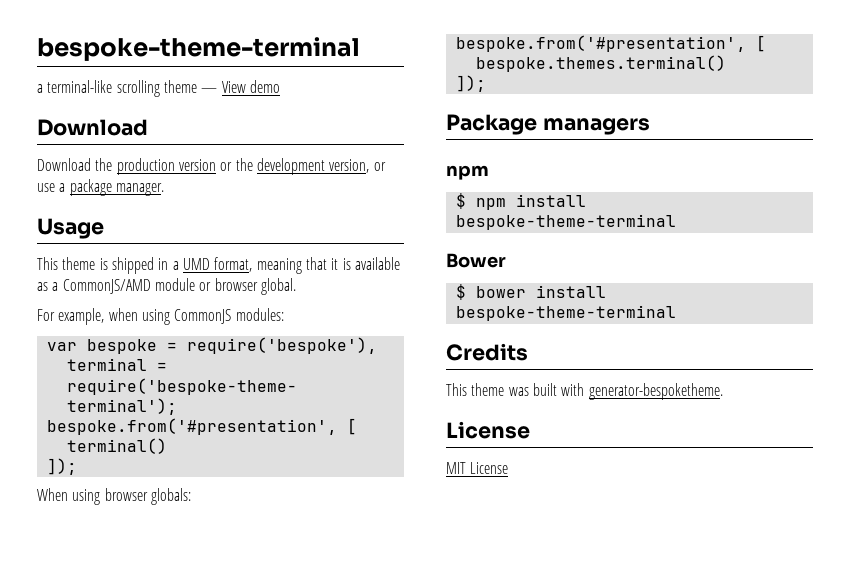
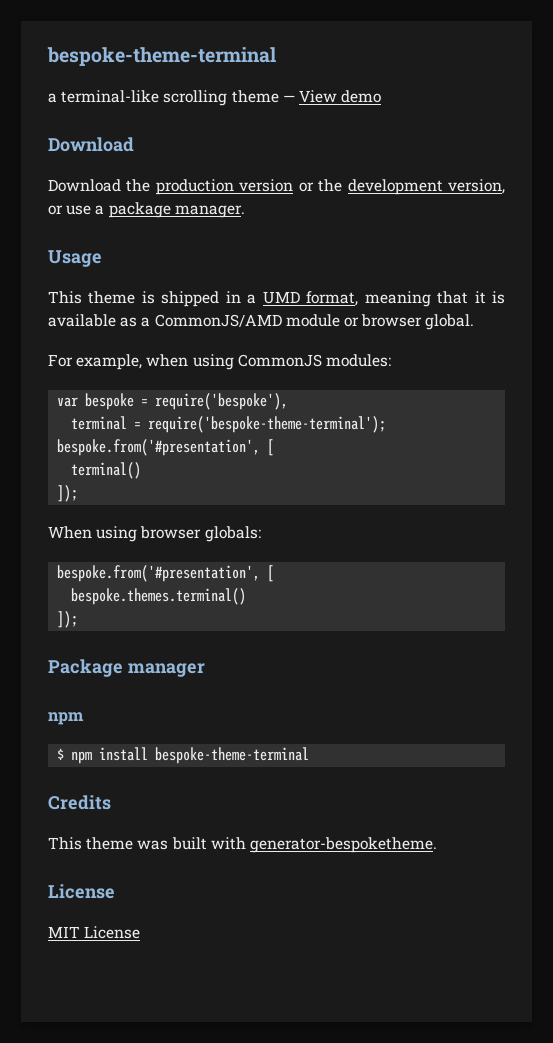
- Package managers
+ Package manager
- Bower
- $ bower install bespoke-theme-terminal

